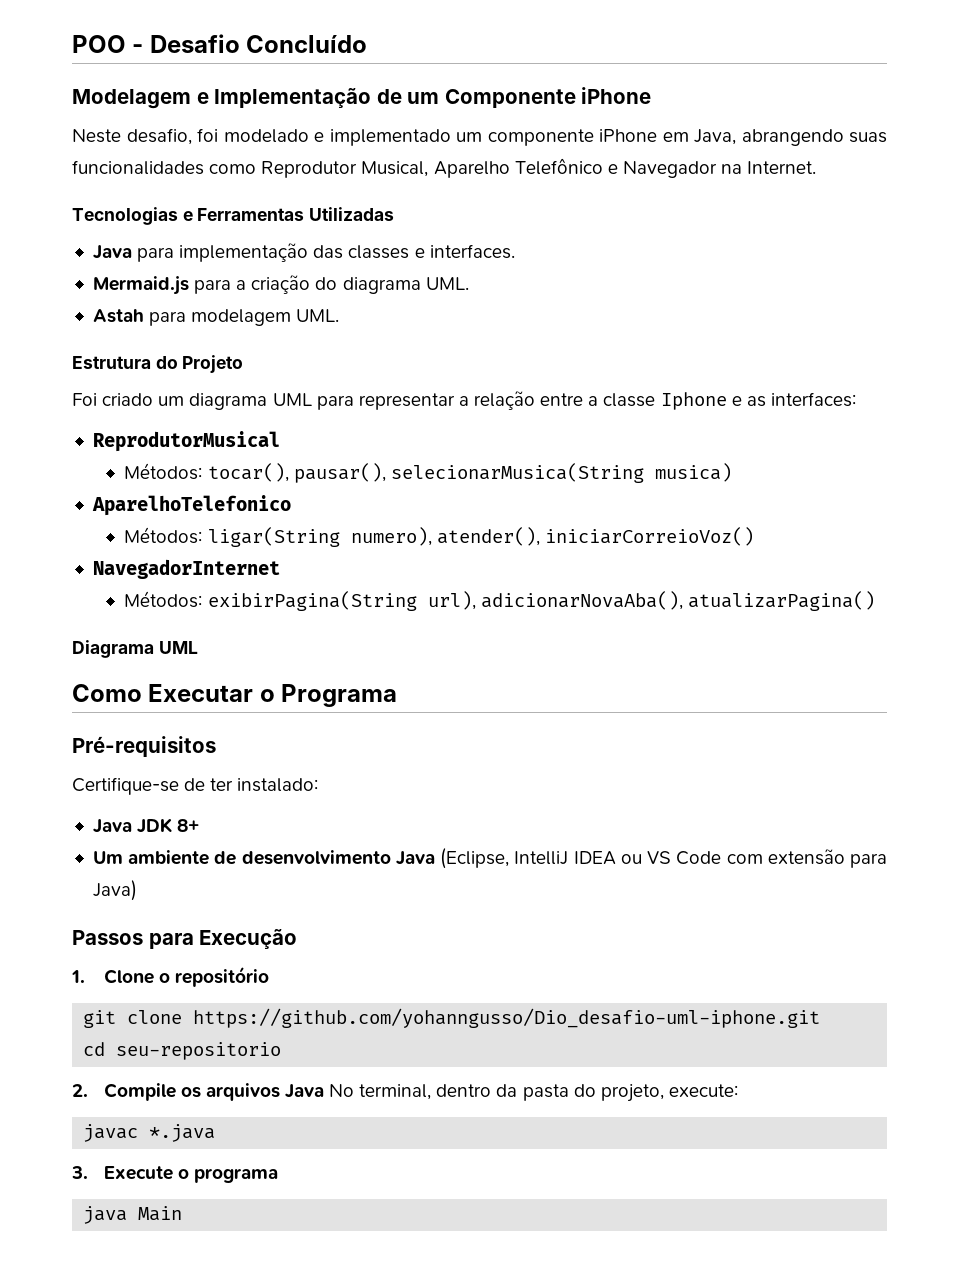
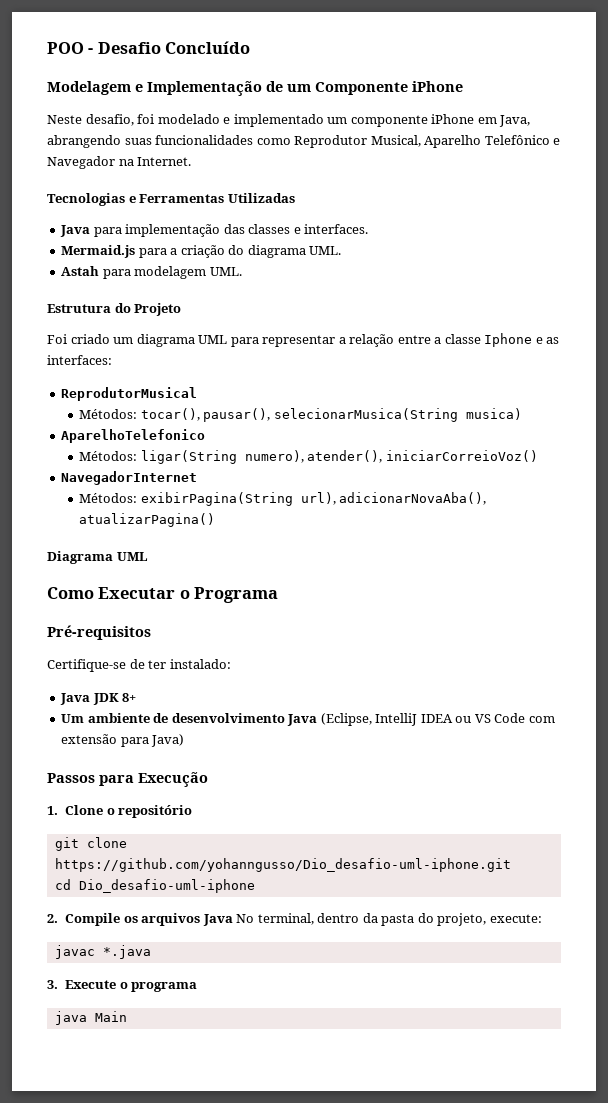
- cd seu-repositorio
+ cd Dio_desafio-uml-iphone

